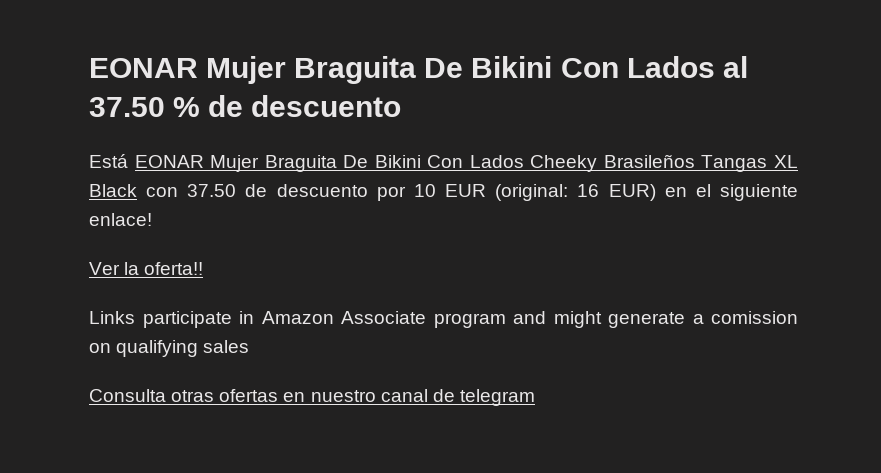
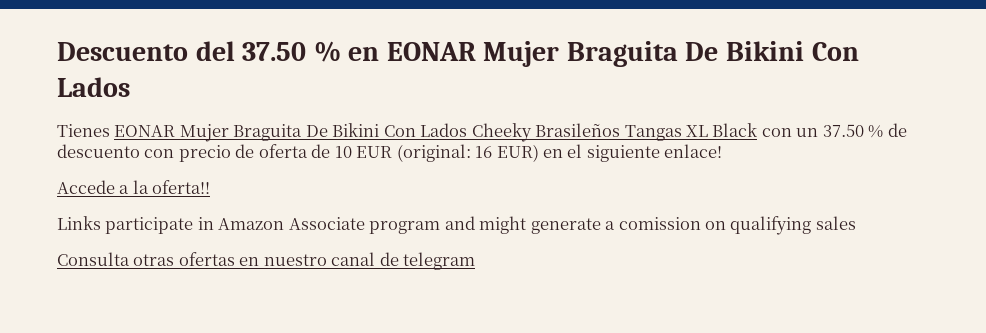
- EONAR Mujer Braguita De Bikini Con Lados al 37.50 % de descuento
- Está EONAR Mujer Braguita De Bikini Con Lados Cheeky Brasileños Tangas XL Black con 37.50 de descuento por 10 EUR (original: 16 EUR) en el siguiente enlace!
+ Descuento del 37.50 % en EONAR Mujer Braguita De Bikini Con Lados
+ Tienes EONAR Mujer Braguita De Bikini Con Lados Cheeky Brasileños Tangas XL Black con un 37.50 % de descuento con precio de oferta de 10 EUR (original: 16 EUR) en el siguiente enlace!
- Ver la oferta!!
+ Accede a la oferta!!

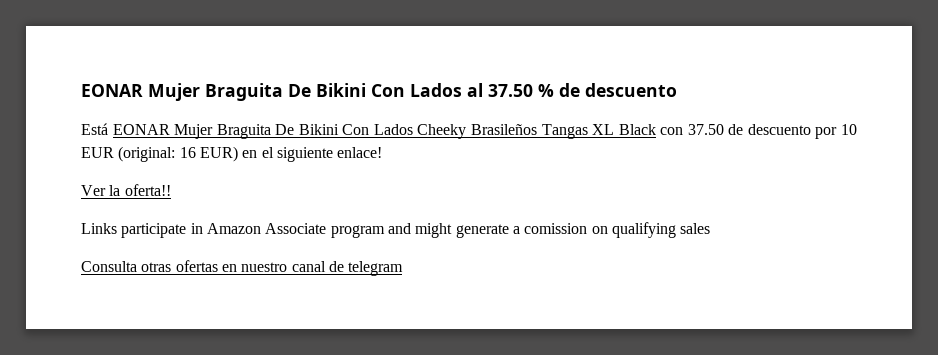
- Descuento del 37.50 % en EONAR Mujer Braguita De Bikini Con Lados
- Tienes EONAR Mujer Braguita De Bikini Con Lados Cheeky Brasileños Tangas XL Black con un 37.50 % de descuento con precio de oferta de 10 EUR (original: 16 EUR) en el siguiente enlace!
+ EONAR Mujer Braguita De Bikini Con Lados al 37.50 % de descuento
+ Está EONAR Mujer Braguita De Bikini Con Lados Cheeky Brasileños Tangas XL Black con 37.50 de descuento por 10 EUR (original: 16 EUR) en el siguiente enlace!
- Accede a la oferta!!
+ Ver la oferta!!

